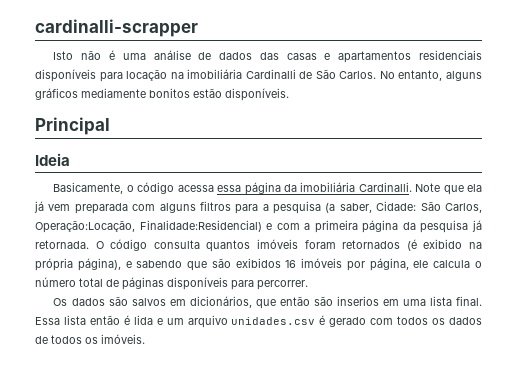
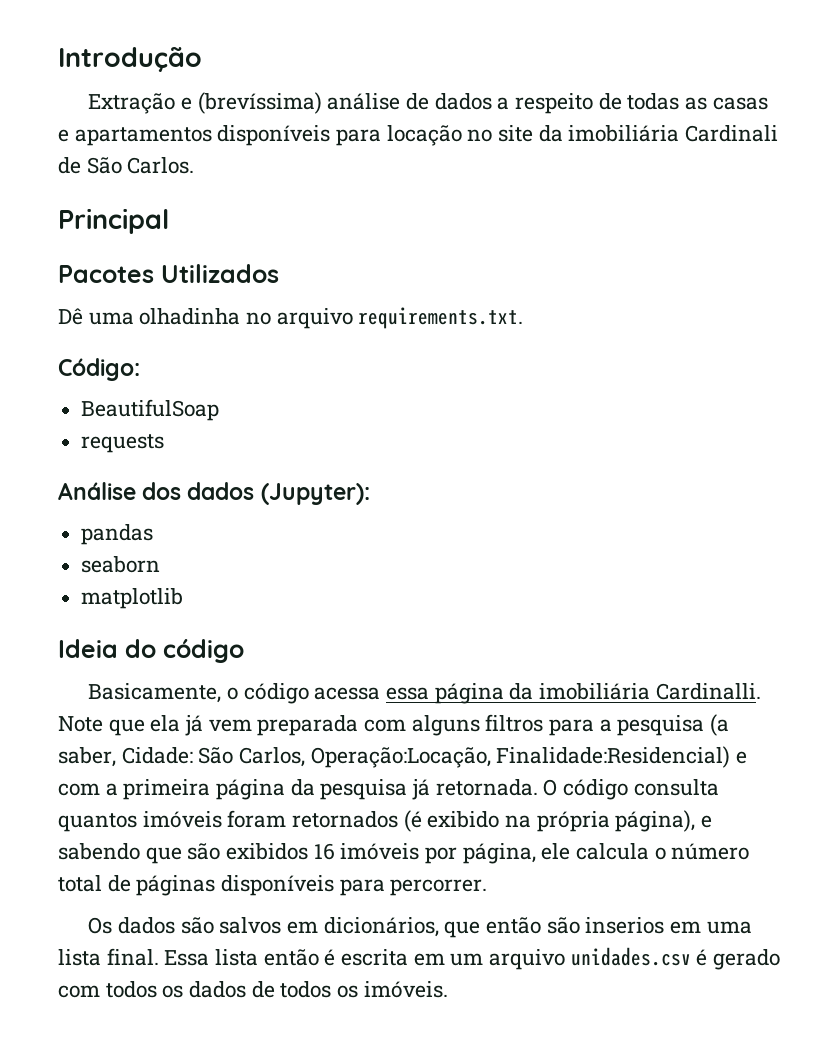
- cardinalli-scrapper
- Isto não é uma análise de dados das casas e apartamentos residenciais disponíveis para locação na imobiliária Cardinalli de São Carlos. No entanto, alguns gráficos mediamente bonitos estão disponíveis.
+ Introdução
+ Extração e (brevíssima) análise de dados a respeito de todas as casas e apartamentos disponíveis para locação no site da imobiliária Cardinali de São Carlos.
  Principal
+ Pacotes Utilizados
+ Dê uma olhadinha no arquivo requirements.txt.
+ Código:
+ BeautifulSoap
+ requests
+ Análise dos dados (Jupyter):
+ pandas
+ seaborn
+ matplotlib
- Ideia
+ Ideia do código
- Essa lista então é lida e um arquivo unidades.csv é gerado com todos os dados de todos os imóveis.
+ Essa lista então é escrita em um arquivo unidades.csv é gerado com todos os dados de todos os imóveis.

